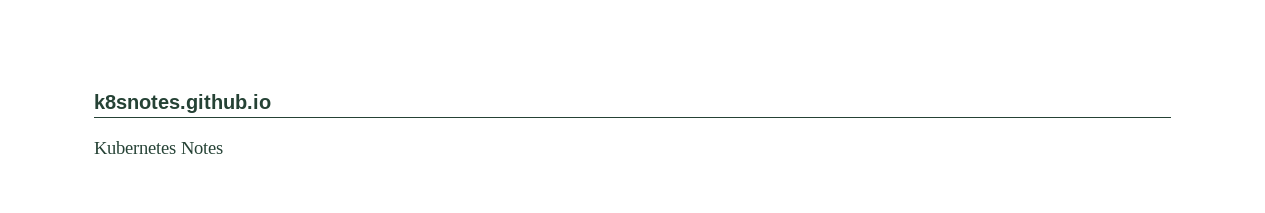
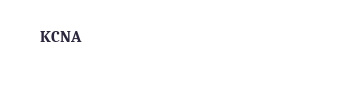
- k8snotes.github.io
- Kubernetes Notes
+ KCNA

